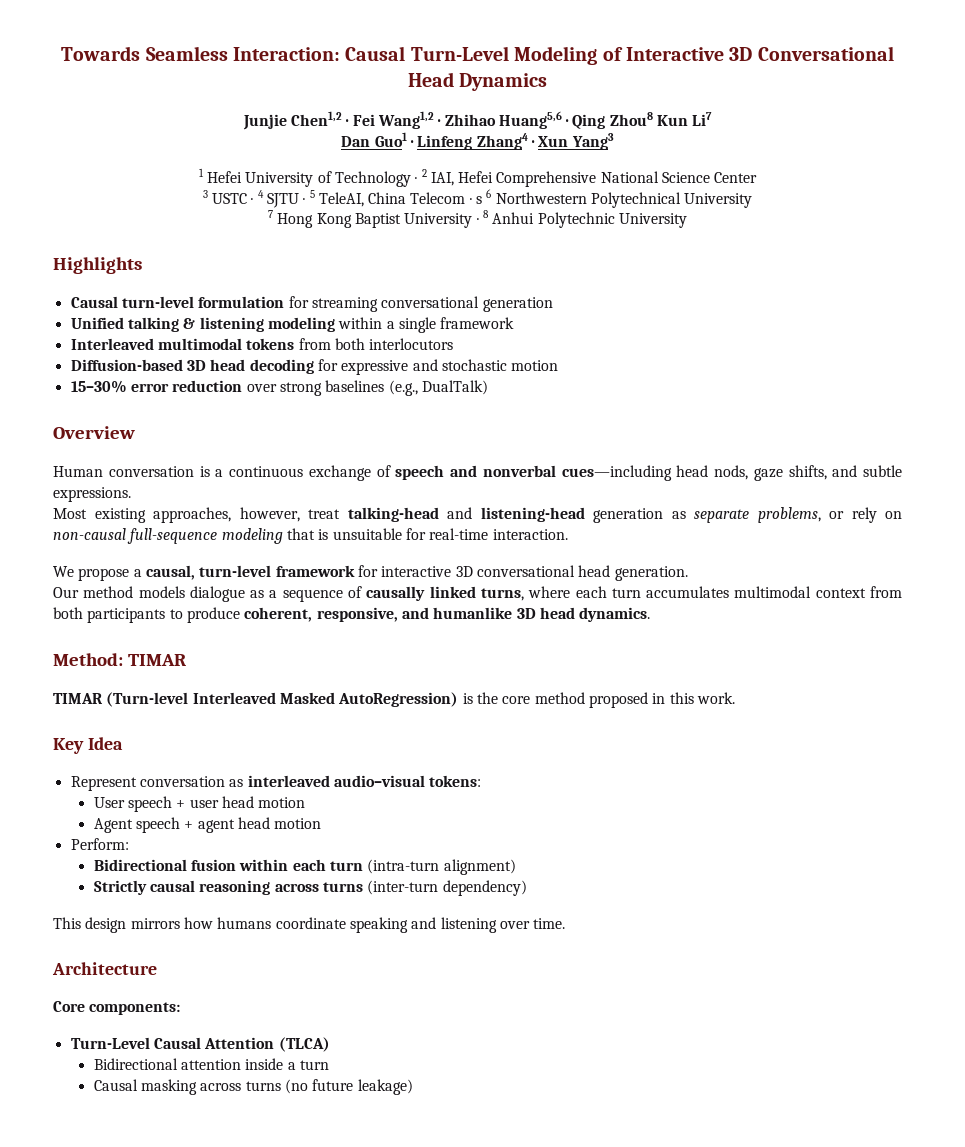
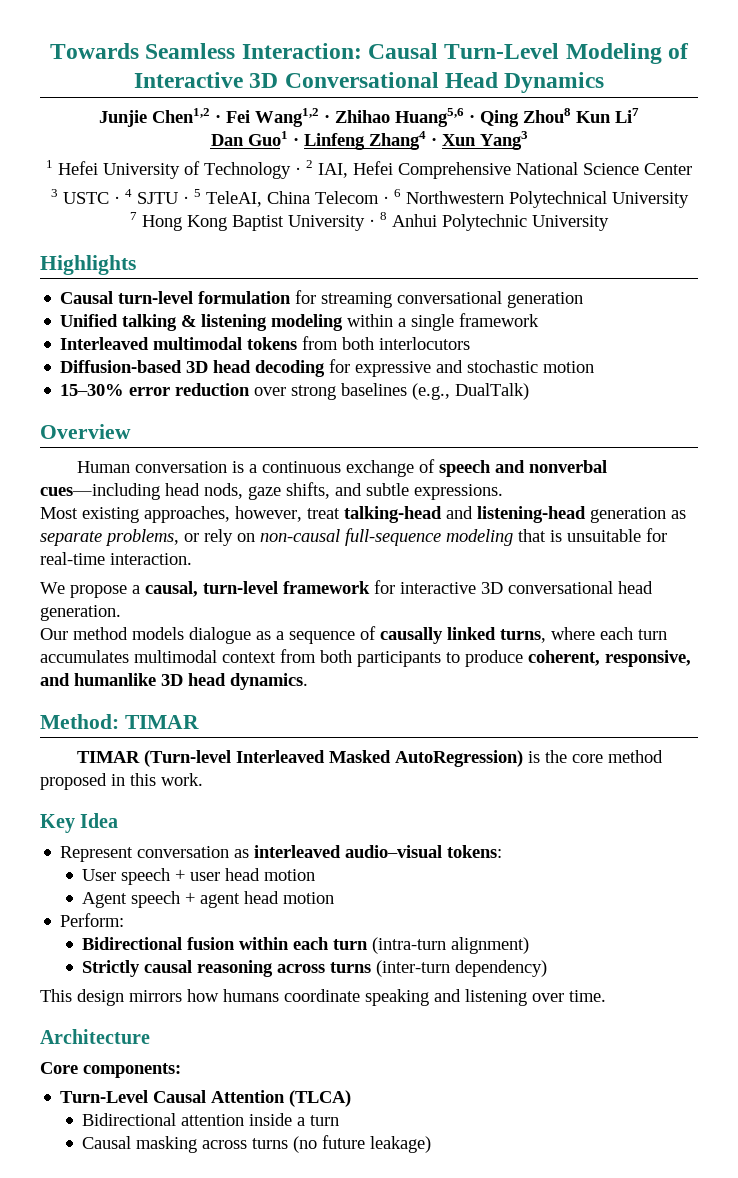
- 3 USTC · 4 SJTU · 5 TeleAI, China Telecom · s 6 Northwestern Polytechnical University
+ 3 USTC · 4 SJTU · 5 TeleAI, China Telecom · 6 Northwestern Polytechnical University

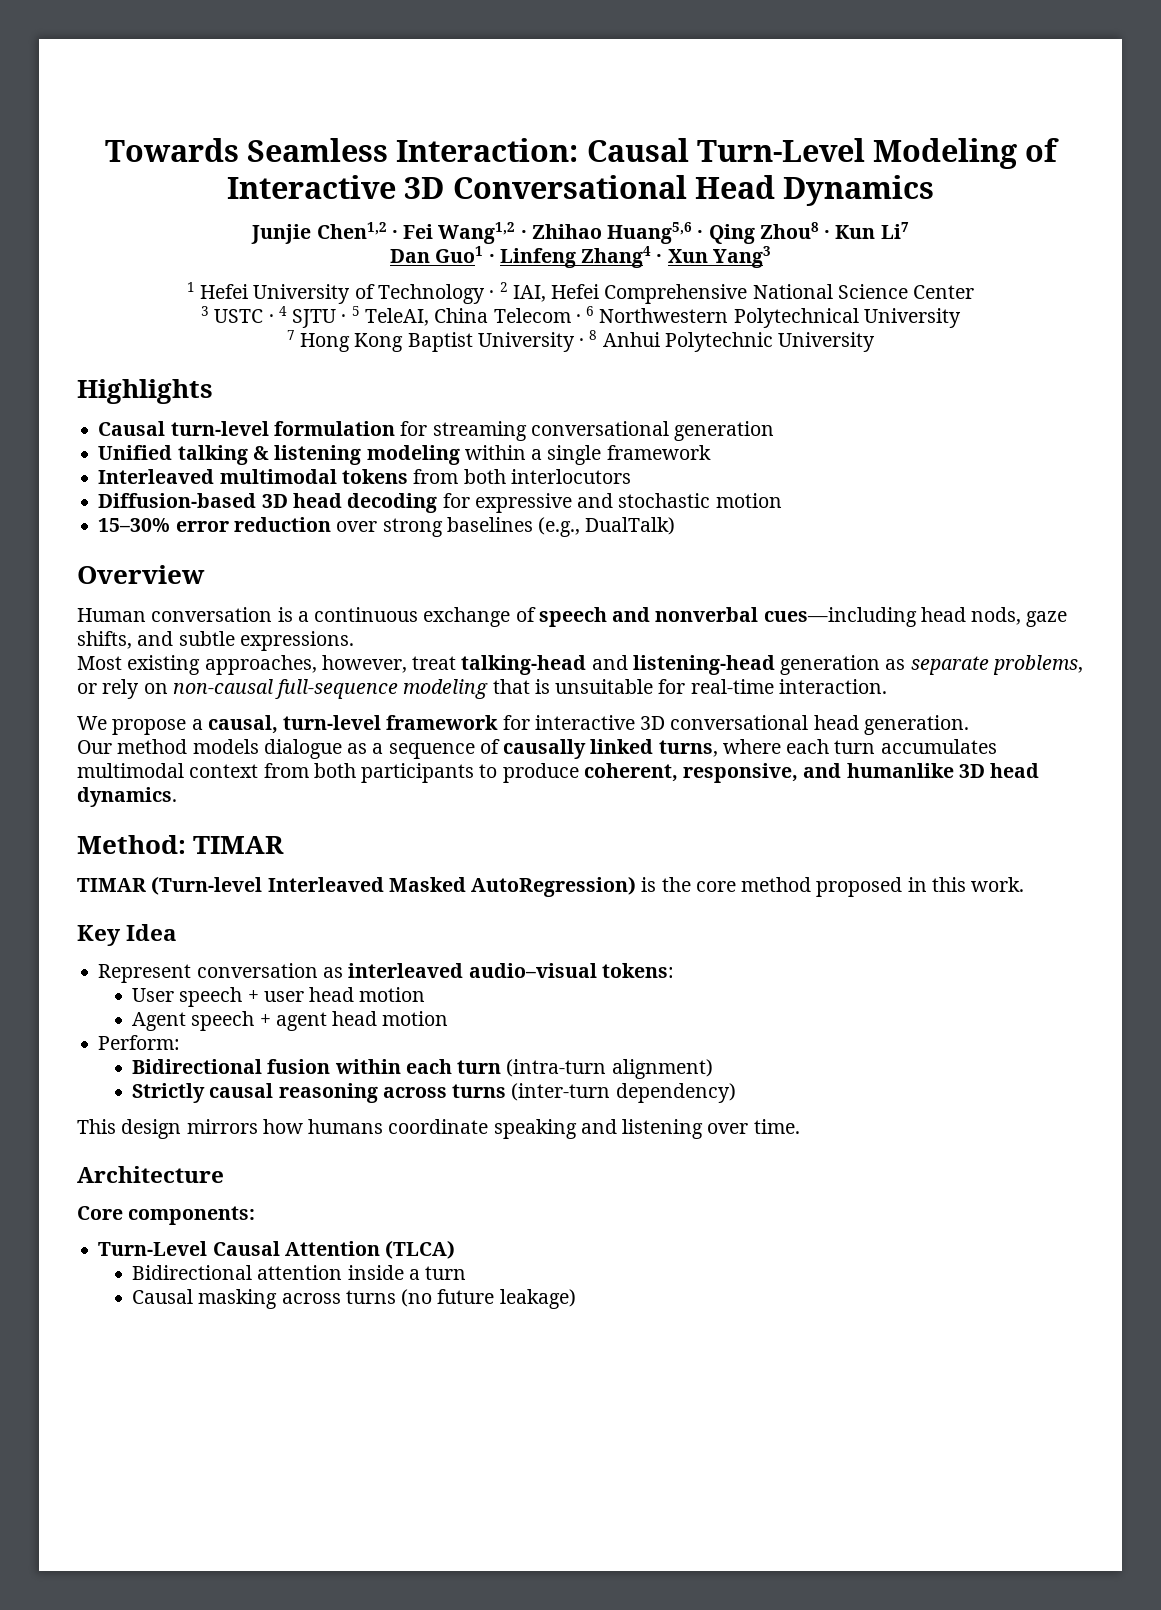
- Junjie Chen1,2 · Fei Wang1,2 · Zhihao Huang5,6 · Qing Zhou8 Kun Li7
+ Junjie Chen1,2 · Fei Wang1,2 · Zhihao Huang5,6 · Qing Zhou8 · Kun Li7

